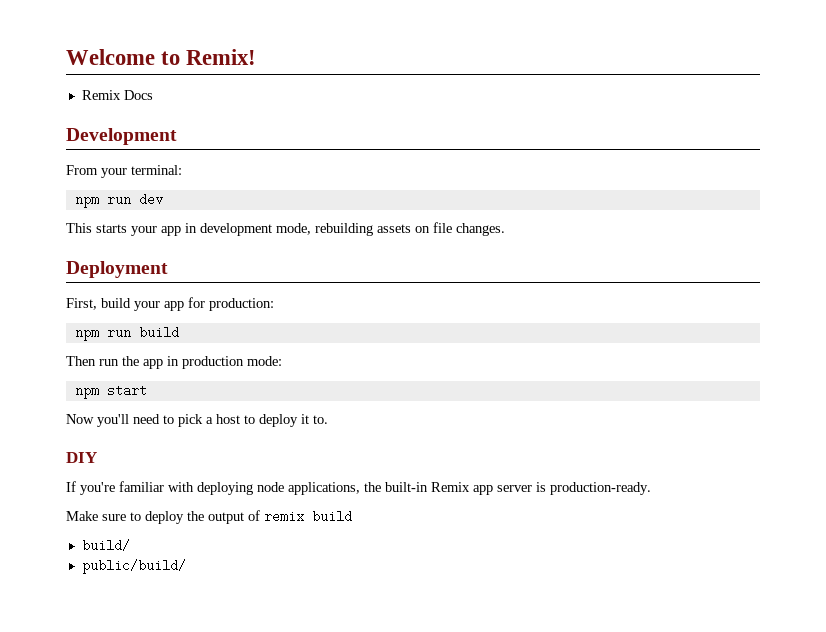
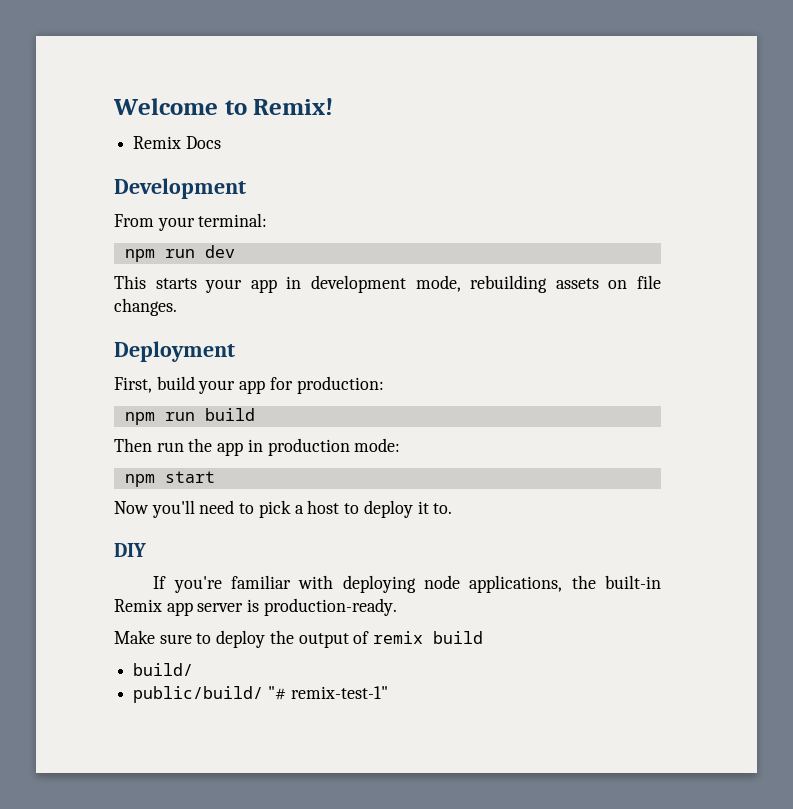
- public/build/
+ public/build/ "# remix-test-1"

